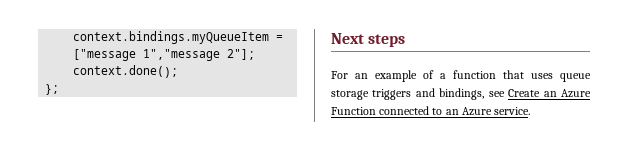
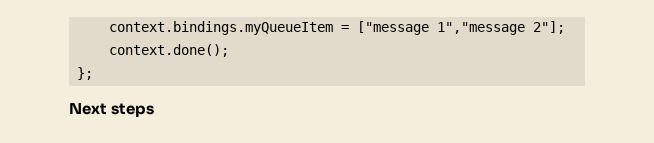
- For an example of a function that uses queue storage triggers and bindings, see Create an Azure Function connected to an Azure service.

